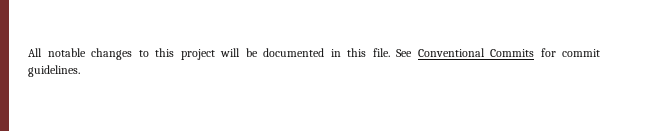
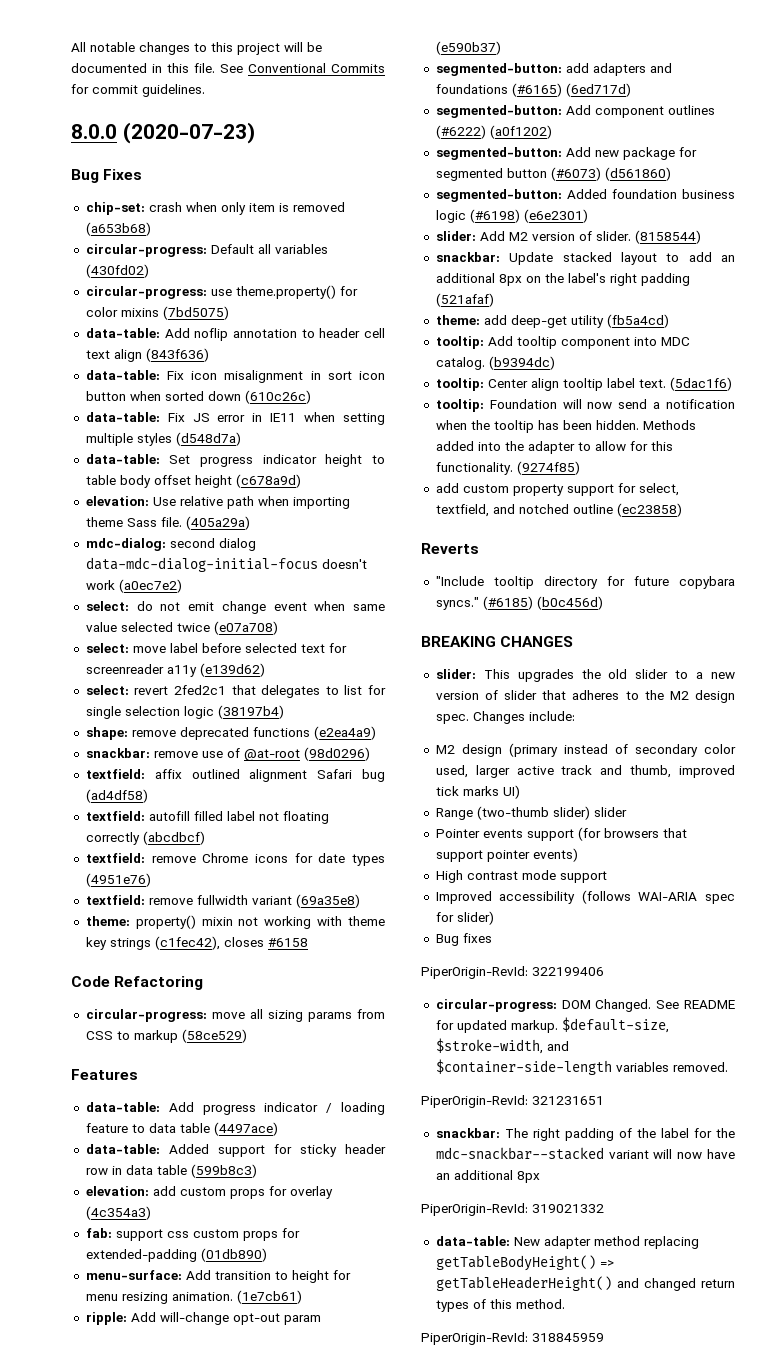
+ 8.0.0 (2020-07-23)
+ Bug Fixes
+ chip-set: crash when only item is removed (a653b68)
+ circular-progress: Default all variables (430fd02)
+ circular-progress: use theme.property() for color mixins (7bd5075)
+ data-table: Add noflip annotation to header cell text align (843f636)
+ data-table: Fix icon misalignment in sort icon button when sorted down (610c26c)
+ data-table: Fix JS error in IE11 when setting multiple styles (d548d7a)
+ data-table: Set progress indicator height to table body offset height (c678a9d)
+ elevation: Use relative path when importing theme Sass file. (405a29a)
+ mdc-dialog: second dialog data-mdc-dialog-initial-focus doesn't work (a0ec7e2)
+ select: do not emit change event when same value selected twice (e07a708)
+ select: move label before selected text for screenreader a11y (e139d62)
+ select: revert 2fed2c1 that delegates to list for single selection logic (38197b4)
+ shape: remove deprecated functions (e2ea4a9)
+ snackbar: remove use of @at-root (98d0296)
+ textfield: affix outlined alignment Safari bug (ad4df58)
+ textfield: autofill filled label not floating correctly (abcdbcf)
+ textfield: remove Chrome icons for date types (4951e76)
+ textfield: remove fullwidth variant (69a35e8)
+ theme: property() mixin not working with theme key strings (c1fec42), closes #6158
+ Code Refactoring
+ circular-progress: move all sizing params from CSS to markup (58ce529)
+ Features
+ data-table: Add progress indicator / loading feature to data table (4497ace)
+ data-table: Added support for sticky header row in data table (599b8c3)
+ elevation: add custom props for overlay (4c354a3)
+ fab: support css custom props for extended-padding (01db890)
+ menu-surface: Add transition to height for menu resizing animation. (1e7cb61)
+ ripple: Add will-change opt-out param (e590b37)
+ segmented-button: add adapters and foundations (#6165) (6ed717d)
+ segmented-button: Add component outlines (#6222) (a0f1202)
+ segmented-button: Add new package for segmented button (#6073) (d561860)
+ segmented-button: Added foundation business logic (#6198) (e6e2301)
+ slider: Add M2 version of slider. (8158544)
+ snackbar: Update stacked layout to add an additional 8px on the label's right padding (521afaf)
+ theme: add deep-get utility (fb5a4cd)
+ tooltip: Add tooltip component into MDC catalog. (b9394dc)
+ tooltip: Center align tooltip label text. (5dac1f6)
+ tooltip: Foundation will now send a notification when the tooltip has been hidden. Methods added into the adapter to allow for this functionality. (9274f85)
+ add custom property support for select, textfield, and notched outline (ec23858)
+ Reverts
+ "Include tooltip directory for future copybara syncs." (#6185) (b0c456d)
+ BREAKING CHANGES
+ slider: This upgrades the old slider to a new version of slider that adheres to the M2 design spec. Changes include:
+ M2 design (primary instead of secondary color used, larger active track and thumb, improved tick marks UI)
+ Range (two-thumb slider) slider
+ Pointer events support (for browsers that support pointer events)
+ High contrast mode support
+ Improved accessibility (follows WAI-ARIA spec for slider)
+ Bug fixes
+ PiperOrigin-RevId: 322199406
+ circular-progress: DOM Changed. See README for updated markup. $default-size, $stroke-width, and $container-side-length variables removed.
+ PiperOrigin-RevId: 321231651
+ snackbar: The right padding of the label for the mdc-snackbar--stacked variant will now have an additional 8px
+ PiperOrigin-RevId: 319021332
+ data-table: New adapter method replacing getTableBodyHeight() => getTableHeaderHeight() and changed return types of this method.
+ PiperOrigin-RevId: 318845959

